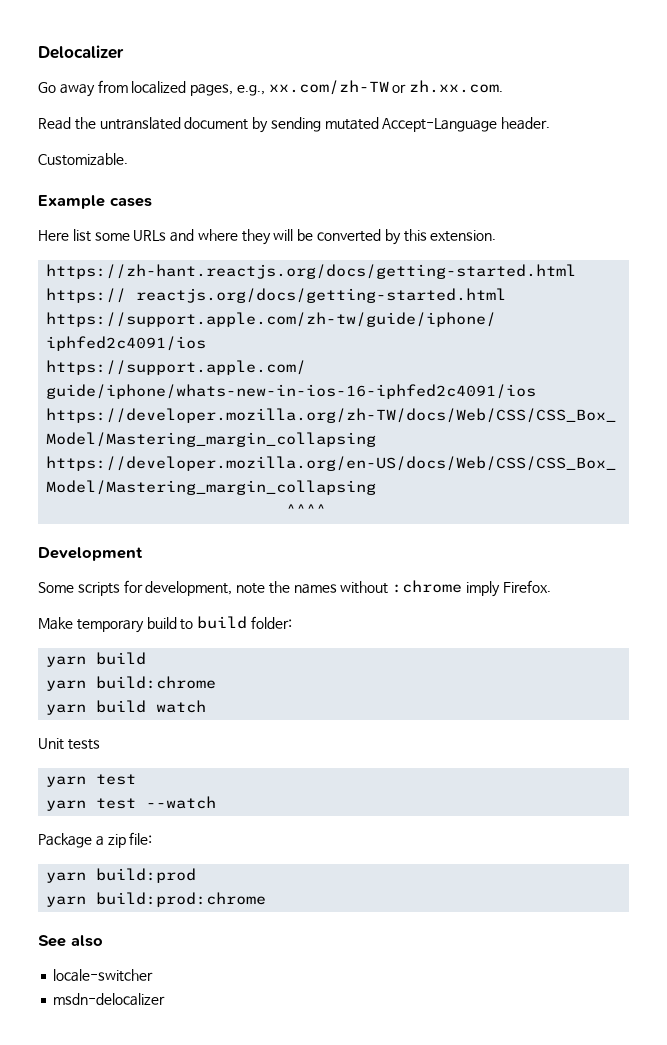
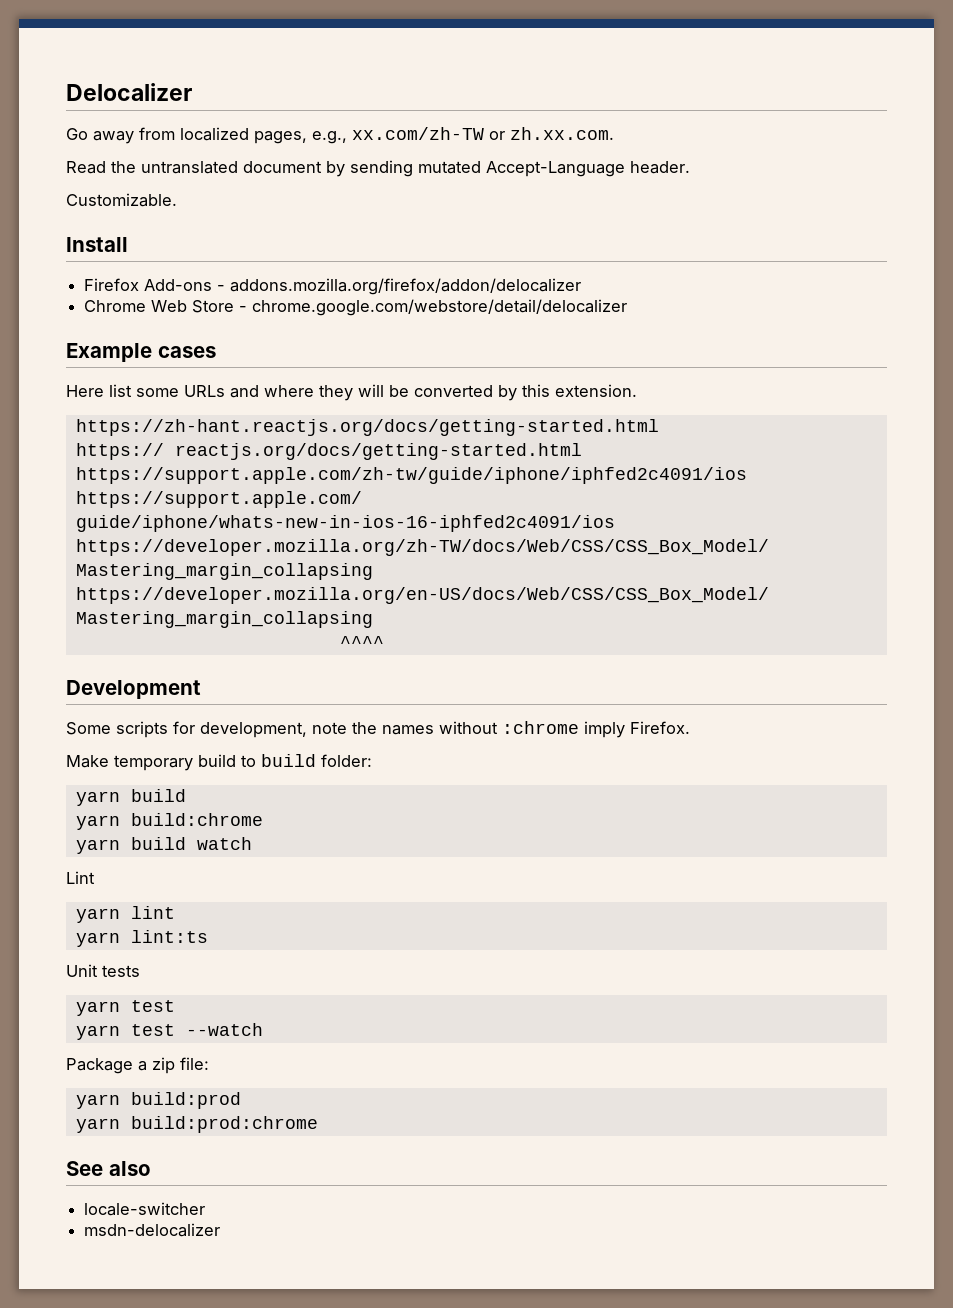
+ Install
+ Firefox Add-ons - addons.mozilla.org/firefox/addon/delocalizer
+ Chrome Web Store - chrome.google.com/webstore/detail/delocalizer
+ Lint
+ yarn lint
+ yarn lint:ts

